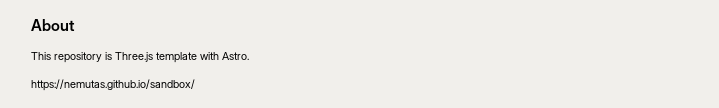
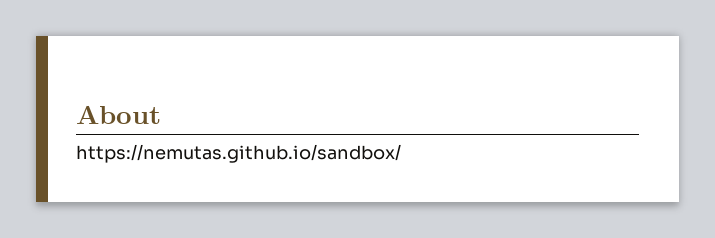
- This repository is Three.js template with Astro.

